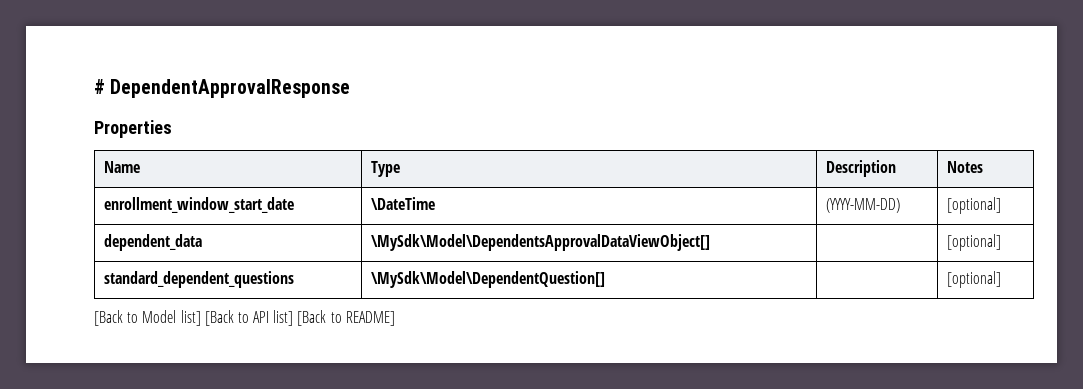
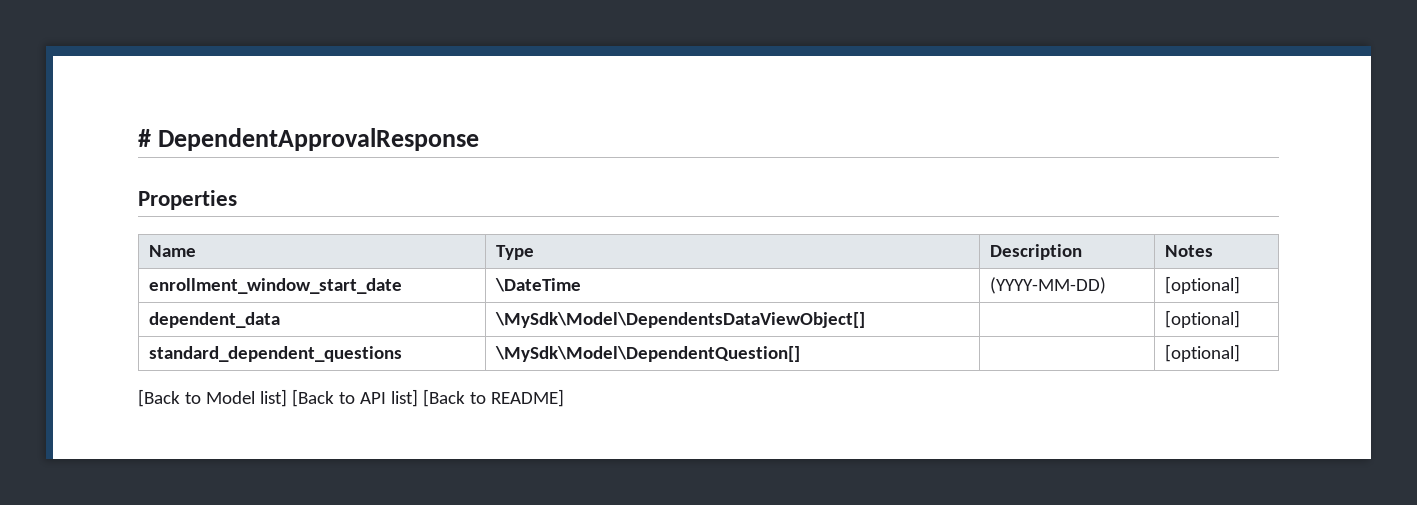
- dependent_data | \MySdk\Model\DependentsApprovalDataViewObject[] | | [optional]
+ dependent_data | \MySdk\Model\DependentsDataViewObject[] | | [optional]

